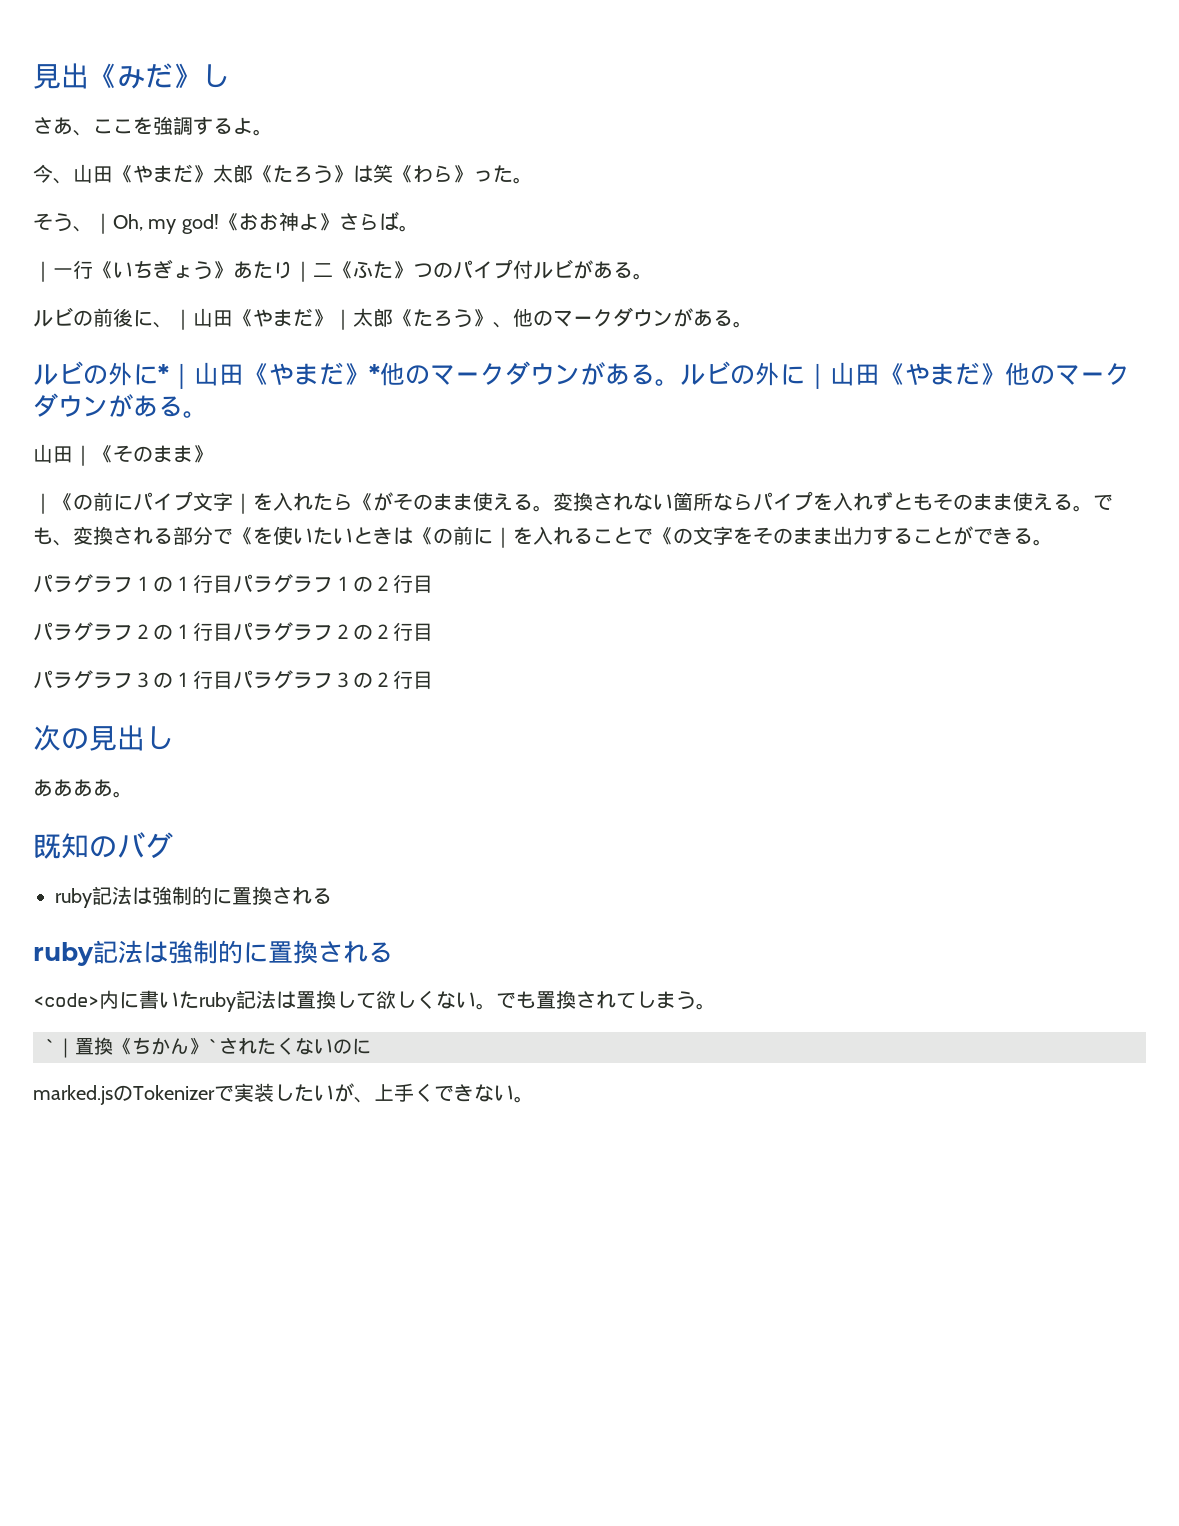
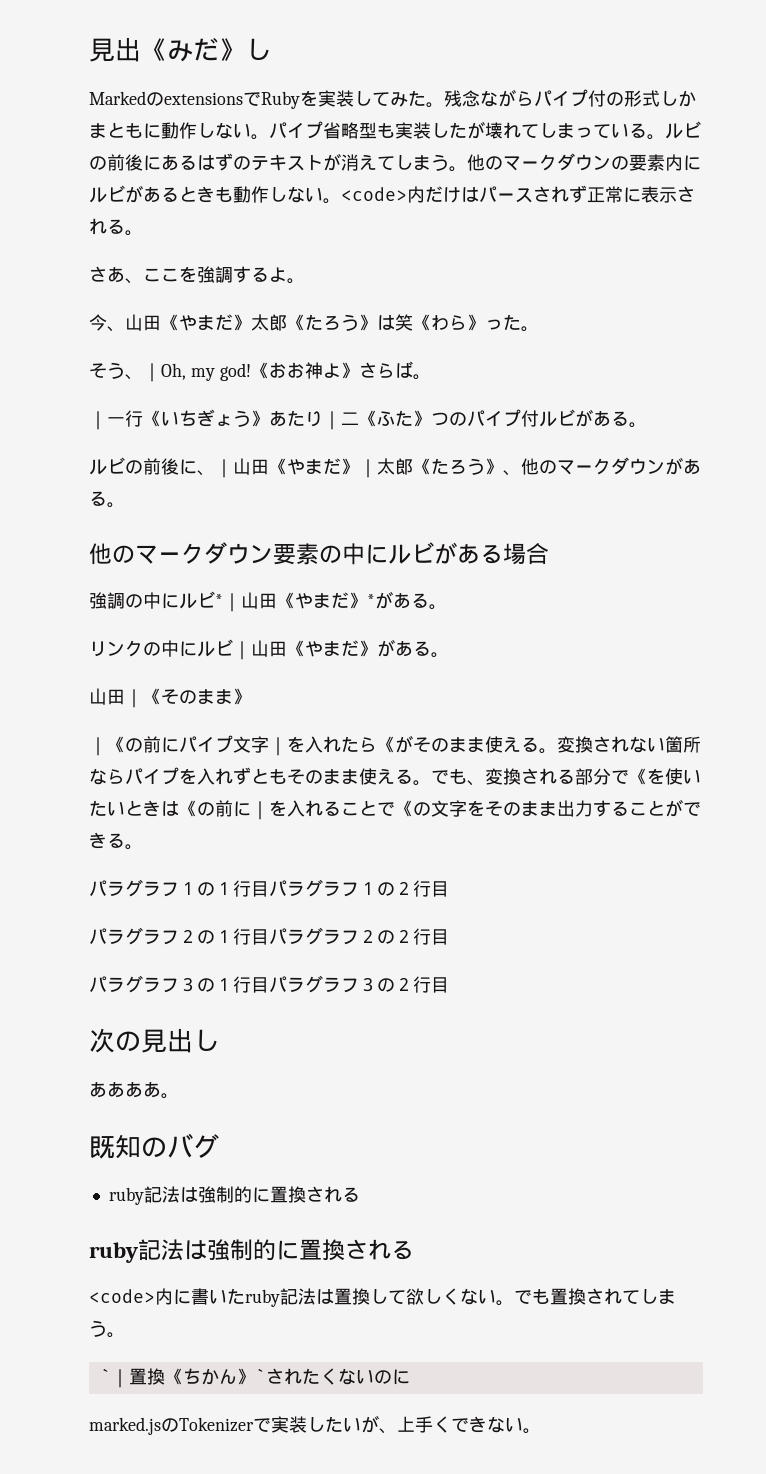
+ MarkedのextensionsでRubyを実装してみた。残念ながらパイプ付の形式しかまともに動作しない。パイプ省略型も実装したが壊れてしまっている。ルビの前後にあるはずのテキストが消えてしまう。他のマークダウンの要素内にルビがあるときも動作しない。<code>内だけはパースされず正常に表示される。
- ルビの外に*｜山田《やまだ》*他のマークダウンがある。ルビの外に｜山田《やまだ》他のマークダウンがある。
+ 他のマークダウン要素の中にルビがある場合
+ 強調の中にルビ*｜山田《やまだ》*がある。
+ リンクの中にルビ｜山田《やまだ》がある。

